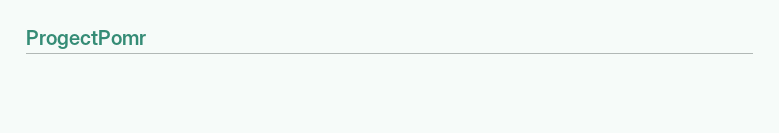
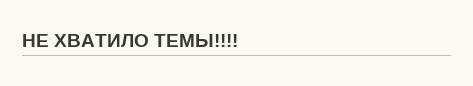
- ProgectPomr
+ НЕ ХВАТИЛО ТЕМЫ!!!!

